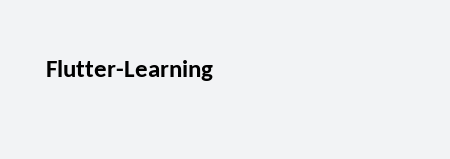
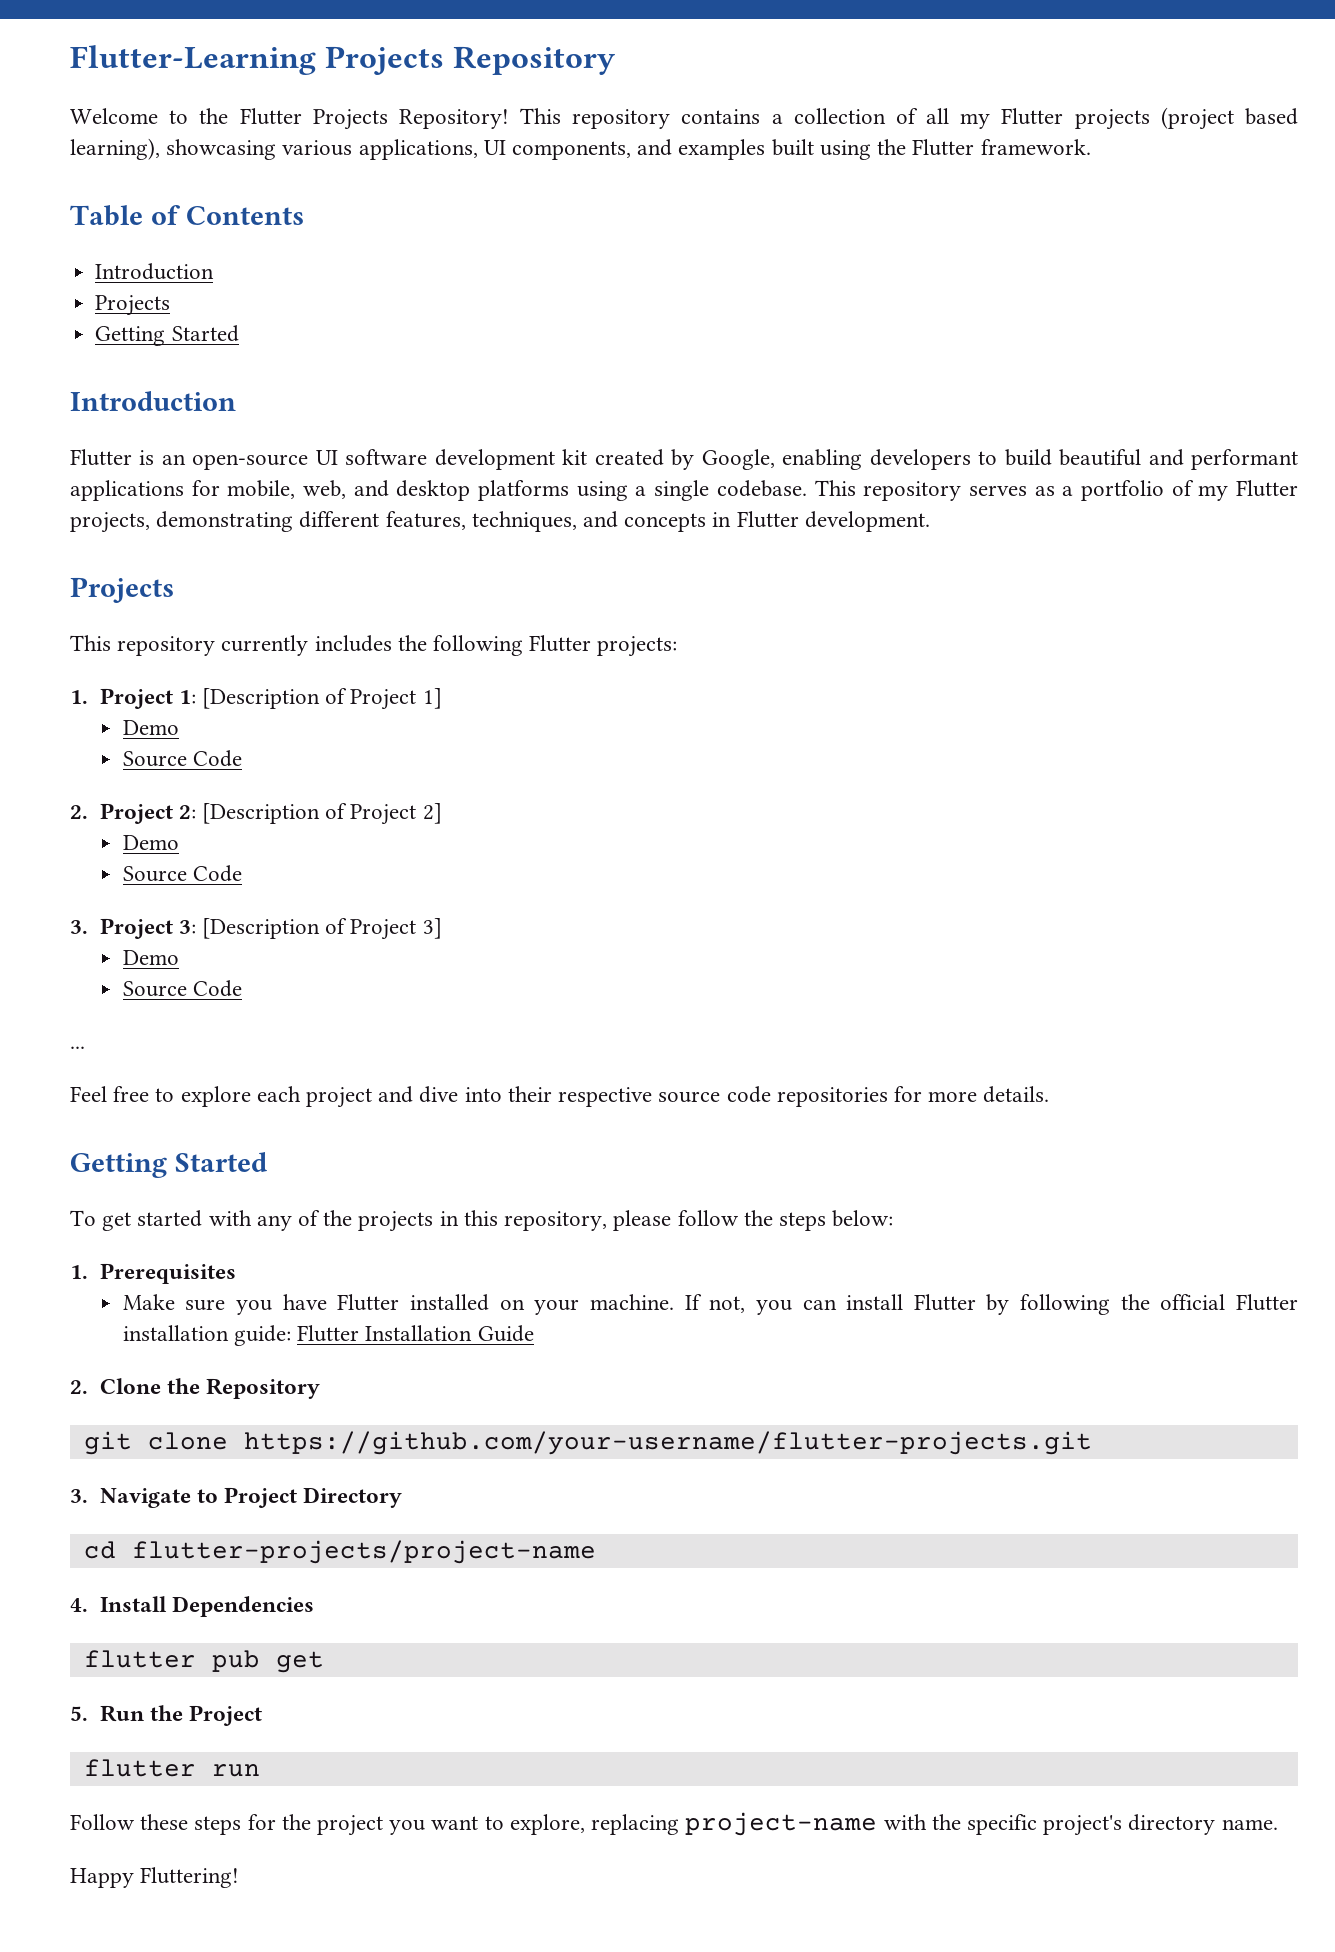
- Flutter-Learning
+ Flutter-Learning Projects Repository
+ Welcome to the Flutter Projects Repository! This repository contains a collection of all my Flutter projects (project based learning), showcasing various applications, UI components, and examples built using the Flutter framework.
+ Table of Contents
+ Introduction
+ Projects
+ Getting Started
+ Introduction
+ Flutter is an open-source UI software development kit created by Google, enabling developers to build beautiful and performant applications for mobile, web, and desktop platforms using a single codebase. This repository serves as a portfolio of my Flutter projects, demonstrating different features, techniques, and concepts in Flutter development.
+ Projects
+ This repository currently includes the following Flutter projects:
+ 1. Project 1: [Description of Project 1]
+ Demo
+ Source Code
+ 2. Project 2: [Description of Project 2]
+ Demo
+ Source Code
+ 3. Project 3: [Description of Project 3]
+ Demo
+ Source Code
+ ...
+ Feel free to explore each project and dive into their respective source code repositories for more details.
+ Getting Started
+ To get started with any of the projects in this repository, please follow the steps below:
+ 1. Prerequisites
+ Make sure you have Flutter installed on your machine. If not, you can install Flutter by following the official Flutter installation guide: Flutter Installation Guide
+ 2. Clone the Repository
+ git clone https://github.com/your-username/flutter-projects.git
+ 3. Navigate to Project Directory
+ cd flutter-projects/project-name
+ 4. Install Dependencies
+ flutter pub get
+ 5. Run the Project
+ flutter run
+ Follow these steps for the project you want to explore, replacing project-name with the specific project's directory name.
+ Happy Fluttering!

